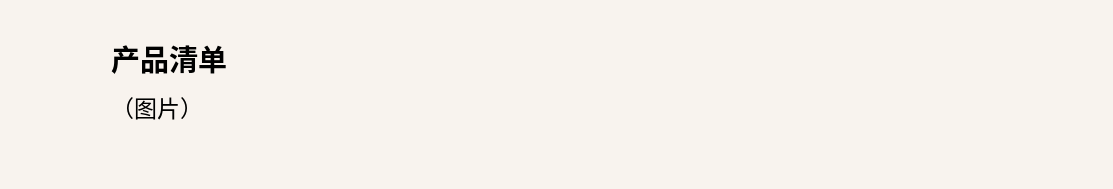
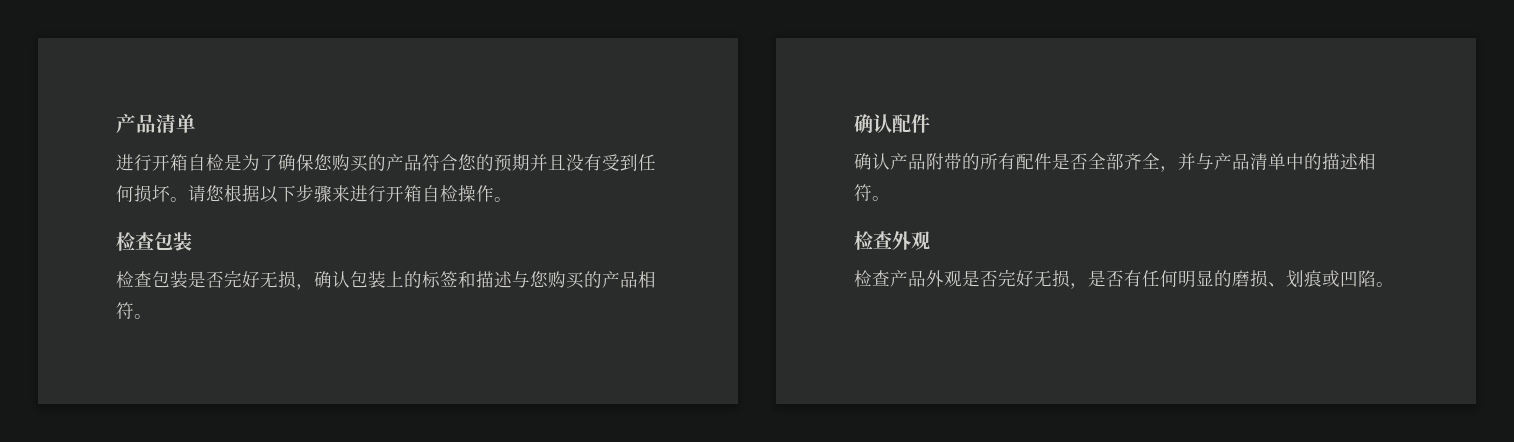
- （图片）
+ 进行开箱自检是为了确保您购买的产品符合您的预期并且没有受到任何损坏。请您根据以下步骤来进行开箱自检操作。
+ 检查包装
+ 检查包装是否完好无损，确认包装上的标签和描述与您购买的产品相符。
+ 确认配件
+ 确认产品附带的所有配件是否全部齐全，并与产品清单中的描述相符。
+ 检查外观
+ 检查产品外观是否完好无损，是否有任何明显的磨损、划痕或凹陷。

